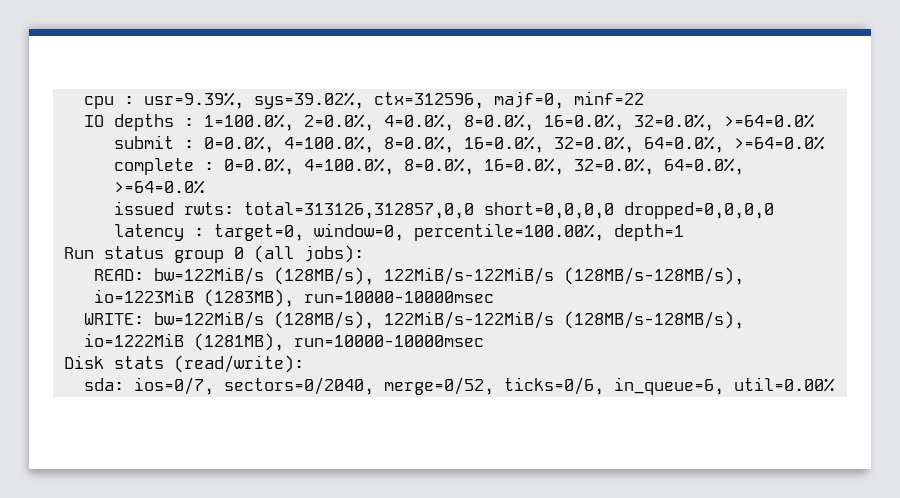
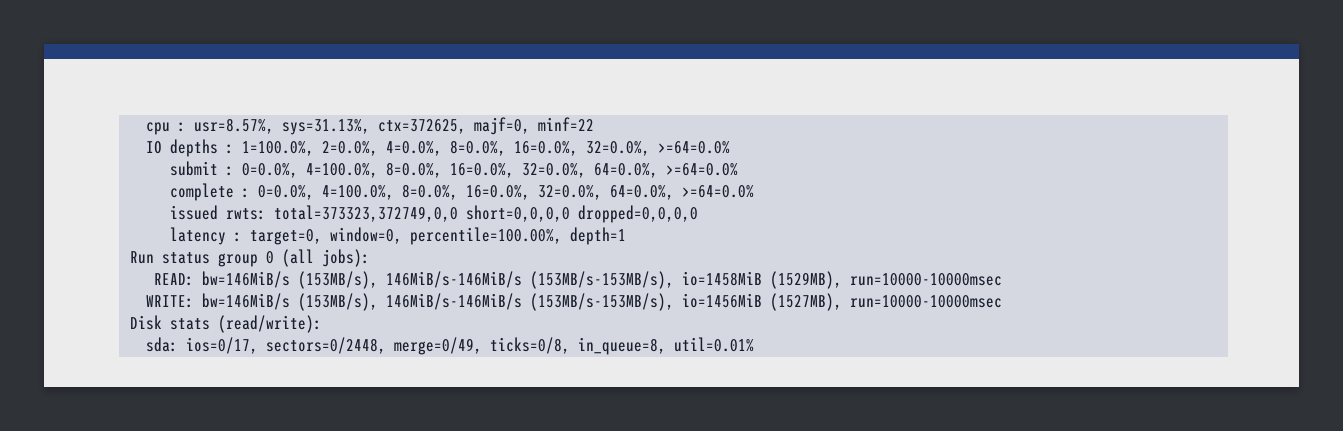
- cpu : usr=9.39%, sys=39.02%, ctx=312596, majf=0, minf=22
+ cpu : usr=8.57%, sys=31.13%, ctx=372625, majf=0, minf=22
- issued rwts: total=313126,312857,0,0 short=0,0,0,0 dropped=0,0,0,0
+ issued rwts: total=373323,372749,0,0 short=0,0,0,0 dropped=0,0,0,0
- READ: bw=122MiB/s (128MB/s), 122MiB/s-122MiB/s (128MB/s-128MB/s), io=1223MiB (1283MB), run=10000-10000msec
- WRITE: bw=122MiB/s (128MB/s), 122MiB/s-122MiB/s (128MB/s-128MB/s), io=1222MiB (1281MB), run=10000-10000msec
+ READ: bw=146MiB/s (153MB/s), 146MiB/s-146MiB/s (153MB/s-153MB/s), io=1458MiB (1529MB), run=10000-10000msec
+ WRITE: bw=146MiB/s (153MB/s), 146MiB/s-146MiB/s (153MB/s-153MB/s), io=1456MiB (1527MB), run=10000-10000msec
- sda: ios=0/7, sectors=0/2040, merge=0/52, ticks=0/6, in_queue=6, util=0.00%
+ sda: ios=0/17, sectors=0/2448, merge=0/49, ticks=0/8, in_queue=8, util=0.01%

